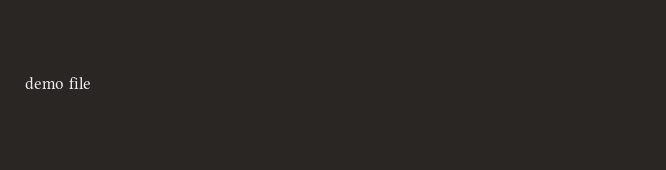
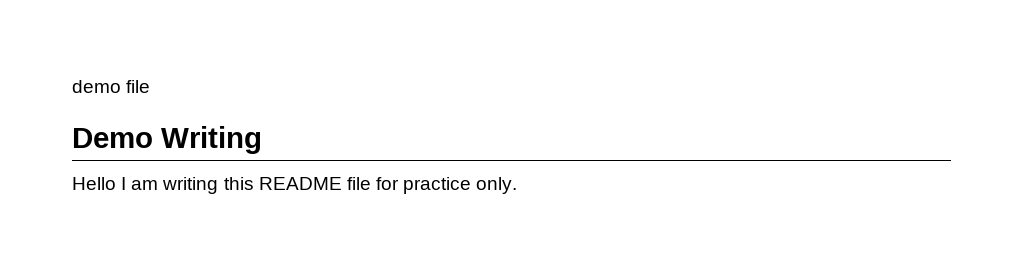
+ Demo Writing
+ Hello I am writing this README file for practice only.

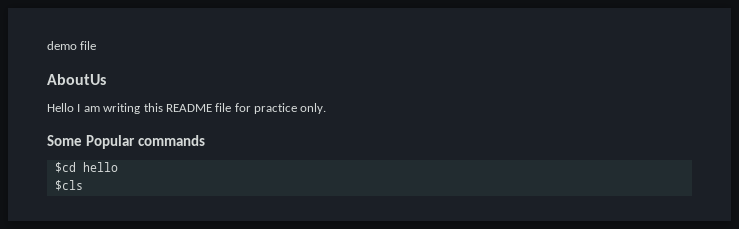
- Demo Writing
+ AboutUs
+ Some Popular commands
+ $cd hello
+ $cls

